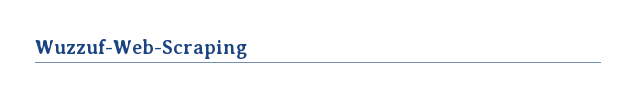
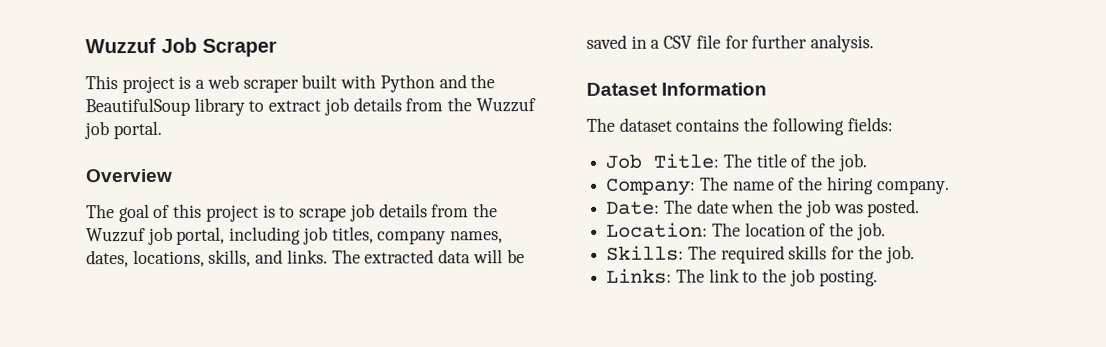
- Wuzzuf-Web-Scraping
+ Wuzzuf Job Scraper
+ This project is a web scraper built with Python and the BeautifulSoup library to extract job details from the Wuzzuf job portal.
+ Overview
+ The goal of this project is to scrape job details from the Wuzzuf job portal, including job titles, company names, dates, locations, skills, and links. The extracted data will be saved in a CSV file for further analysis.
+ Dataset Information
+ The dataset contains the following fields:
+ Job Title: The title of the job.
+ Company: The name of the hiring company.
+ Date: The date when the job was posted.
+ Location: The location of the job.
+ Skills: The required skills for the job.
+ Links: The link to the job posting.

